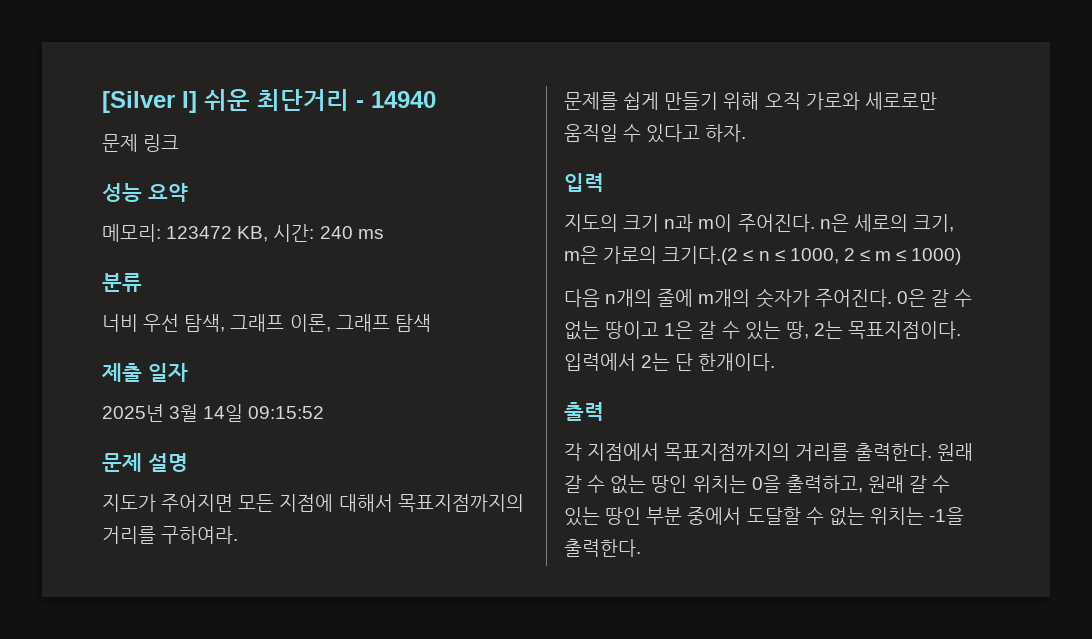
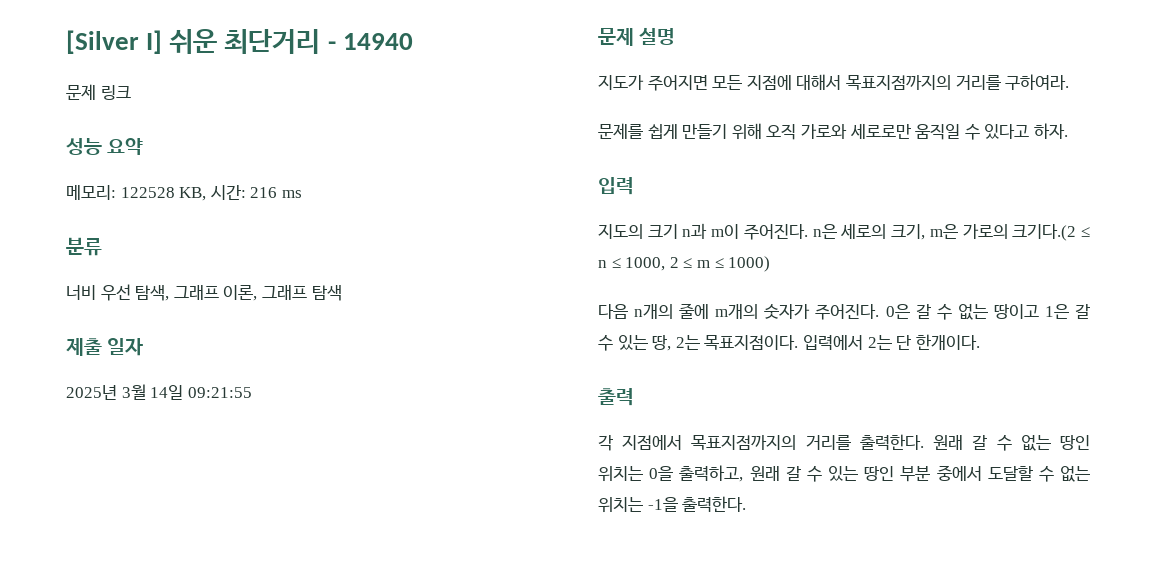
- 메모리: 123472 KB, 시간: 240 ms
+ 메모리: 122528 KB, 시간: 216 ms
- 2025년 3월 14일 09:15:52
+ 2025년 3월 14일 09:21:55

